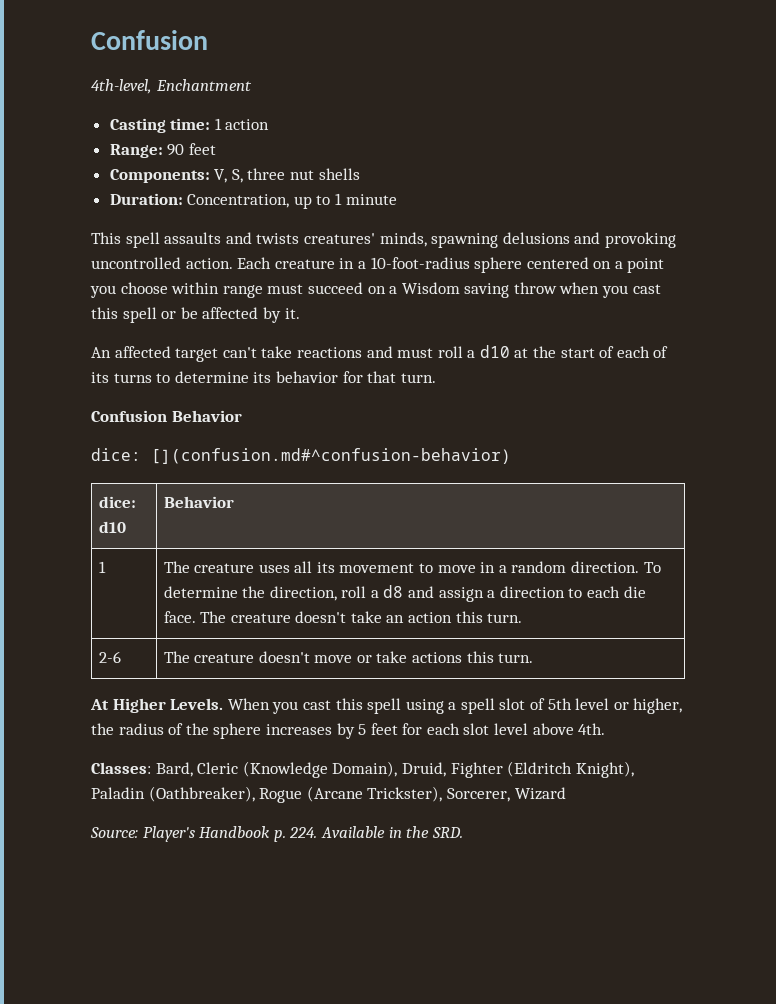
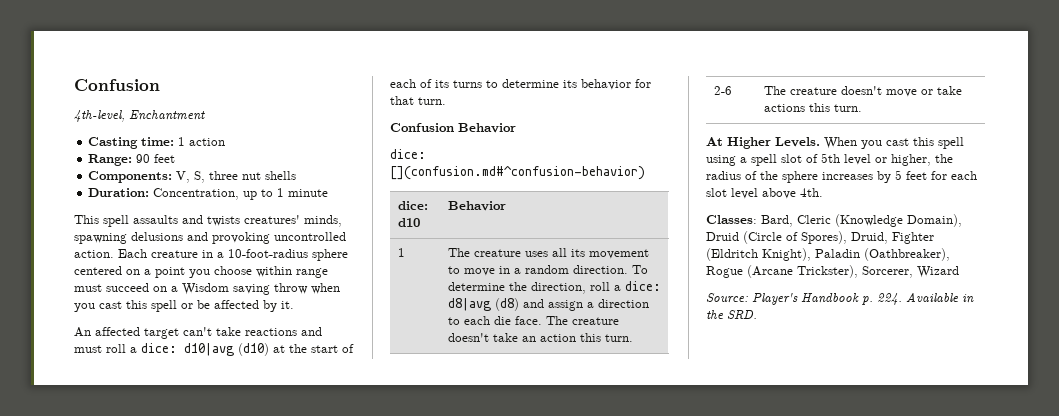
- An affected target can't take reactions and must roll a d10 at the start of each of its turns to determine its behavior for that turn.
+ An affected target can't take reactions and must roll a dice: d10|avg (d10) at the start of each of its turns to determine its behavior for that turn.
- 1 | The creature uses all its movement to move in a random direction. To determine the direction, roll a d8 and assign a direction to each die face. The creature doesn't take an action this turn.
+ 1 | The creature uses all its movement to move in a random direction. To determine the direction, roll a dice: d8|avg (d8) and assign a direction to each die face. The creature doesn't take an action this turn.
- Classes: Bard, Cleric (Knowledge Domain), Druid, Fighter (Eldritch Knight), Paladin (Oathbreaker), Rogue (Arcane Trickster), Sorcerer, Wizard
+ Classes: Bard, Cleric (Knowledge Domain), Druid (Circle of Spores), Druid, Fighter (Eldritch Knight), Paladin (Oathbreaker), Rogue (Arcane Trickster), Sorcerer, Wizard

